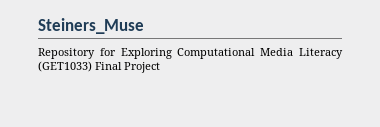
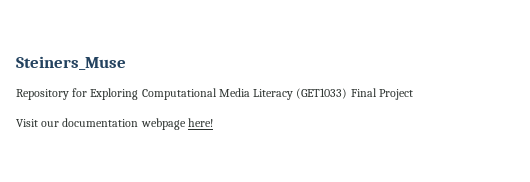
+ Visit our documentation webpage here!

